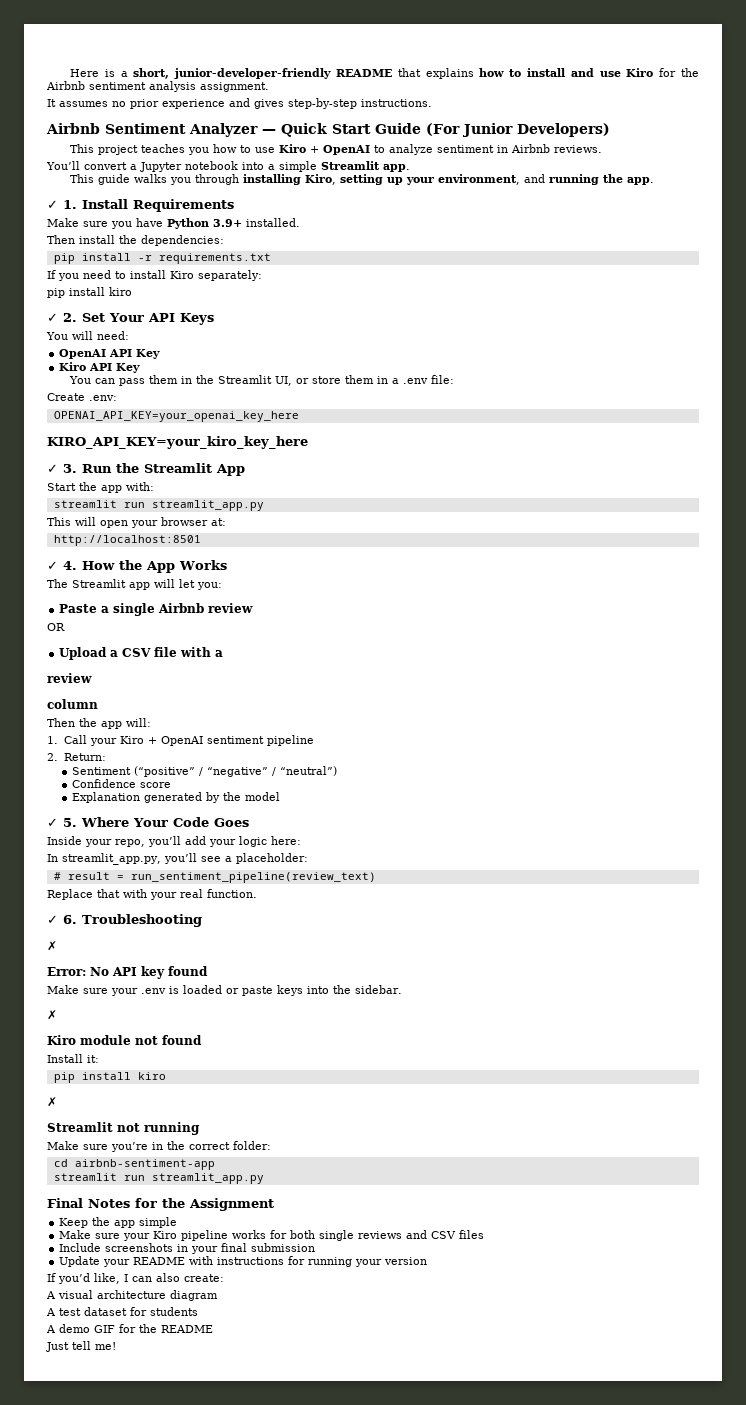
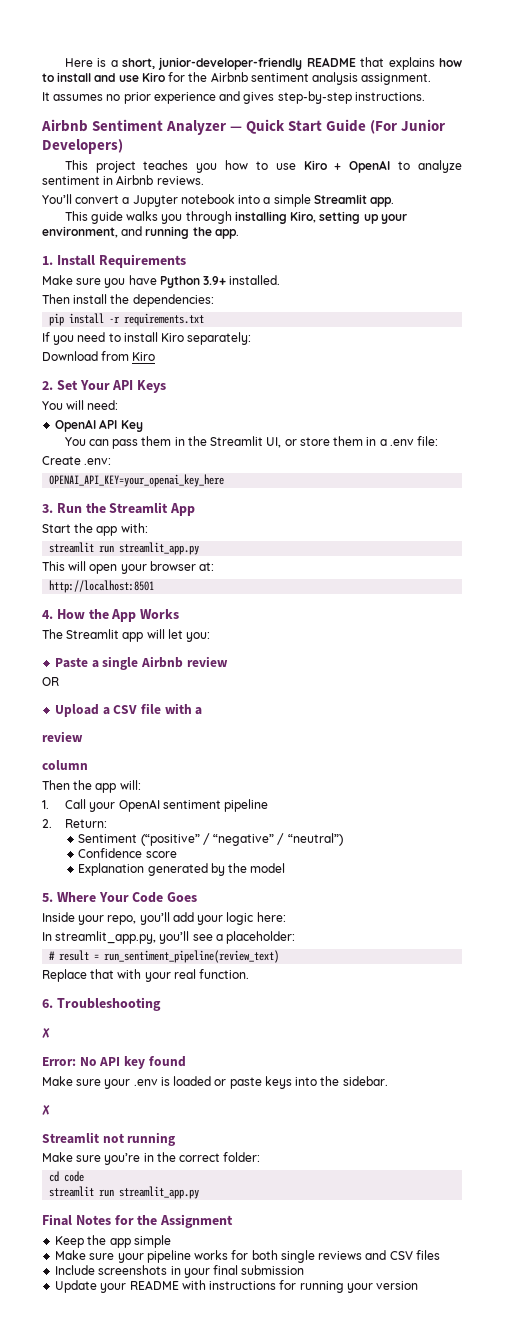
- ✓ 1. Install Requirements
+ 1. Install Requirements
  If you need to install Kiro separately:
- pip install kiro
- ✓ 2. Set Your API Keys
+ Download from Kiro
+ 2. Set Your API Keys
- Kiro API Key
- KIRO_API_KEY=your_kiro_key_here
- ✓ 3. Run the Streamlit App
+ 3. Run the Streamlit App
- ✓ 4. How the App Works
+ 4. How the App Works
- 1. Call your Kiro + OpenAI sentiment pipeline
+ 1. Call your OpenAI sentiment pipeline
- ✓ 5. Where Your Code Goes
+ 5. Where Your Code Goes
- ✓ 6. Troubleshooting
+ 6. Troubleshooting
- Kiro module not found
- Install it:
- pip install kiro
- ✗
- cd airbnb-sentiment-app
+ cd code
- Make sure your Kiro pipeline works for both single reviews and CSV files
+ Make sure your pipeline works for both single reviews and CSV files
- If you’d like, I can also create:
- A visual architecture diagram
- A test dataset for students
- A demo GIF for the README
- Just tell me!

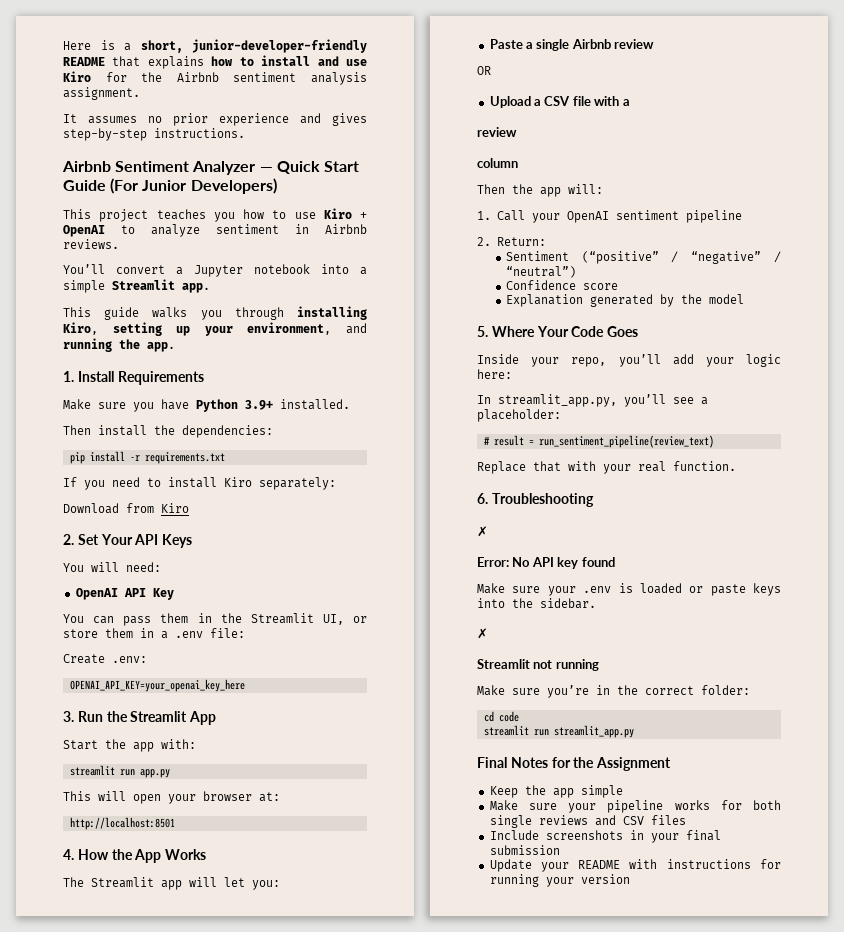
  Start the app with:
- streamlit run streamlit_app.py
+ streamlit run app.py

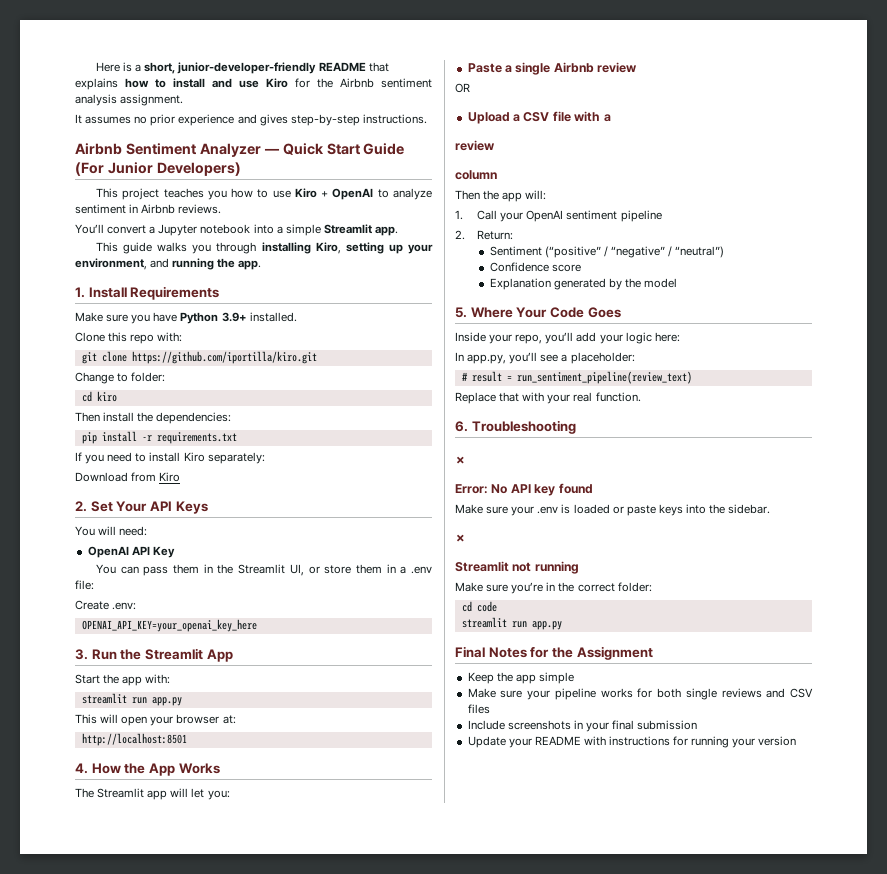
+ Clone this repo with:
+ git clone https://github.com/iportilla/kiro.git
+ Change to folder:
+ cd kiro
- In streamlit_app.py, you’ll see a placeholder:
+ In app.py, you’ll see a placeholder:
  cd code
- streamlit run streamlit_app.py
+ streamlit run app.py

